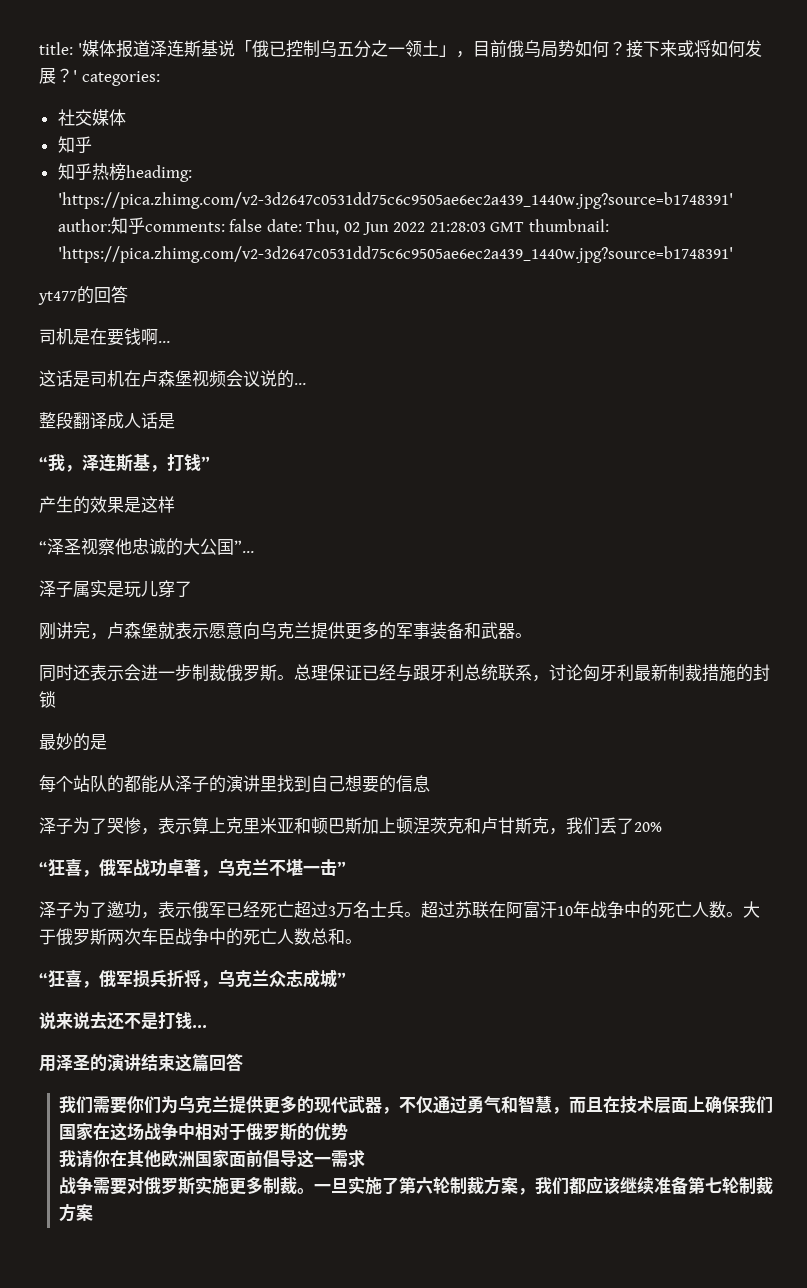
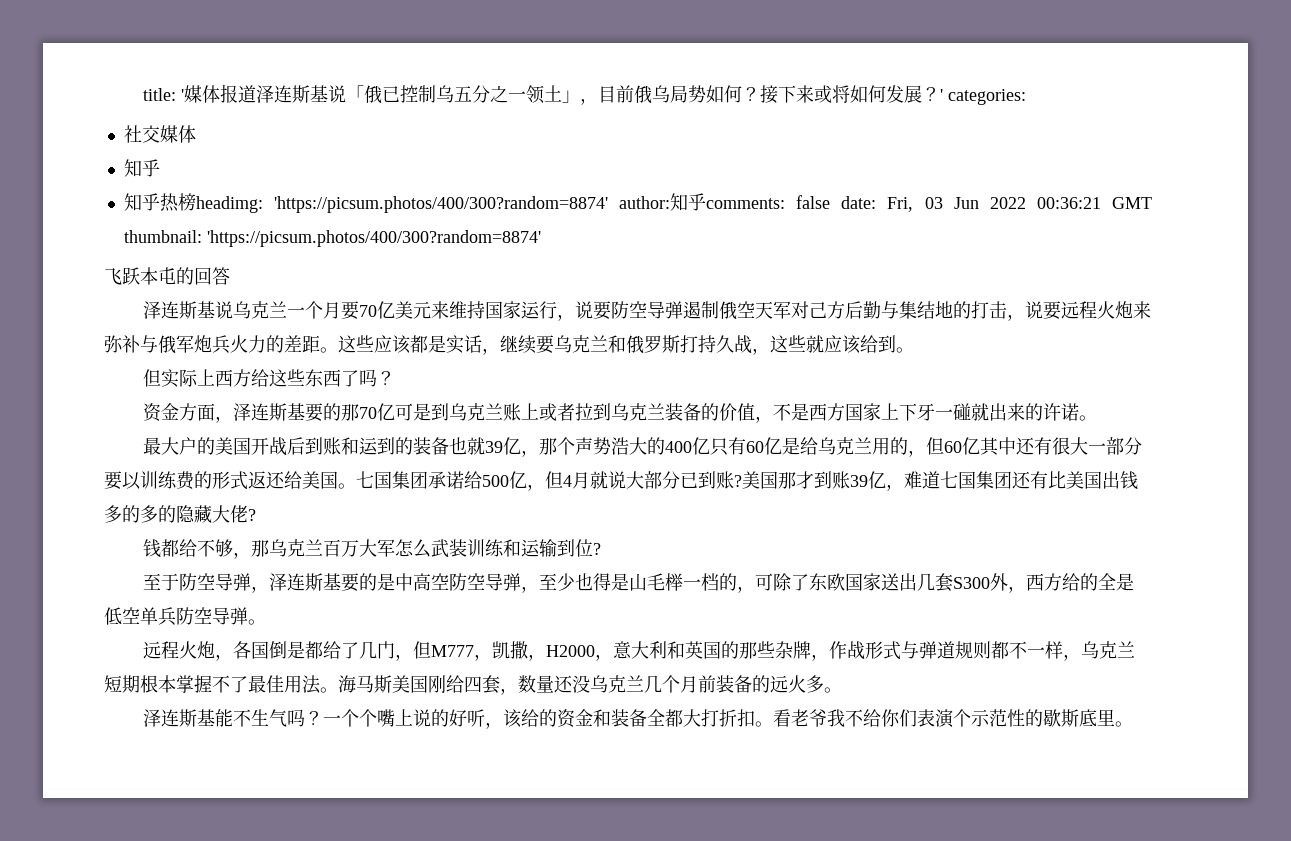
- 知乎热榜headimg: 'https://pica.zhimg.com/v2-3d2647c0531dd75c6c9505ae6ec2a439_1440w.jpg?source=b1748391' author:知乎comments: false date: Thu, 02 Jun 2022 21:28:03 GMT thumbnail: 'https://pica.zhimg.com/v2-3d2647c0531dd75c6c9505ae6ec2a439_1440w.jpg?source=b1748391'
- yt477的回答
+ 知乎热榜headimg: 'https://picsum.photos/400/300?random=8874' author:知乎comments: false date: Fri, 03 Jun 2022 00:36:21 GMT thumbnail: 'https://picsum.photos/400/300?random=8874'
+ 飞跃本屯的回答
- 司机是在要钱啊…
- 这话是司机在卢森堡视频会议说的…
- 整段翻译成人话是
- “我，泽连斯基，打钱”
- 产生的效果是这样
- “泽圣视察他忠诚的大公国”…
- 泽子属实是玩儿穿了
- 刚讲完，卢森堡就表示愿意向乌克兰提供更多的军事装备和武器。
- 同时还表示会进一步制裁俄罗斯。总理保证已经与跟牙利总统联系，讨论匈牙利最新制裁措施的封锁
- 最妙的是
- 每个站队的都能从泽子的演讲里找到自己想要的信息
- 泽子为了哭惨，表示算上克里米亚和顿巴斯加上顿涅茨克和卢甘斯克，我们丢了20%
- “狂喜，俄军战功卓著，乌克兰不堪一击”
- 泽子为了邀功，表示俄军已经死亡超过3万名士兵。超过苏联在阿富汗10年战争中的死亡人数。大于俄罗斯两次车臣战争中的死亡人数总和。
- “狂喜，俄军损兵折将，乌克兰众志成城”
- 说来说去还不是打钱…
- 用泽圣的演讲结束这篇回答
- 我们需要你们为乌克兰提供更多的现代武器，不仅通过勇气和智慧，而且在技术层面上确保我们国家在这场战争中相对于俄罗斯的优势
- 我请你在其他欧洲国家面前倡导这一需求
- 战争需要对俄罗斯实施更多制裁。一旦实施了第六轮制裁方案，我们都应该继续准备第七轮制裁方案
+ 泽连斯基说乌克兰一个月要70亿美元来维持国家运行，说要防空导弹遏制俄空天军对己方后勤与集结地的打击，说要远程火炮来弥补与俄军炮兵火力的差距。这些应该都是实话，继续要乌克兰和俄罗斯打持久战，这些就应该给到。
+ 但实际上西方给这些东西了吗？
+ 资金方面，泽连斯基要的那70亿可是到乌克兰账上或者拉到乌克兰装备的价值，不是西方国家上下牙一碰就出来的许诺。
+ 最大户的美国开战后到账和运到的装备也就39亿，那个声势浩大的400亿只有60亿是给乌克兰用的，但60亿其中还有很大一部分要以训练费的形式返还给美国。七国集团承诺给500亿，但4月就说大部分已到账?美国那才到账39亿，难道七国集团还有比美国出钱多的多的隐藏大佬?
+ 钱都给不够，那乌克兰百万大军怎么武装训练和运输到位?
+ 至于防空导弹，泽连斯基要的是中高空防空导弹，至少也得是山毛榉一档的，可除了东欧国家送出几套S300外，西方给的全是低空单兵防空导弹。
+ 远程火炮，各国倒是都给了几门，但M777，凯撒，H2000，意大利和英国的那些杂牌，作战形式与弹道规则都不一样，乌克兰短期根本掌握不了最佳用法。海马斯美国刚给四套，数量还没乌克兰几个月前装备的远火多。
+ 泽连斯基能不生气吗？一个个嘴上说的好听，该给的资金和装备全都大打折扣。看老爷我不给你们表演个示范性的歇斯底里。

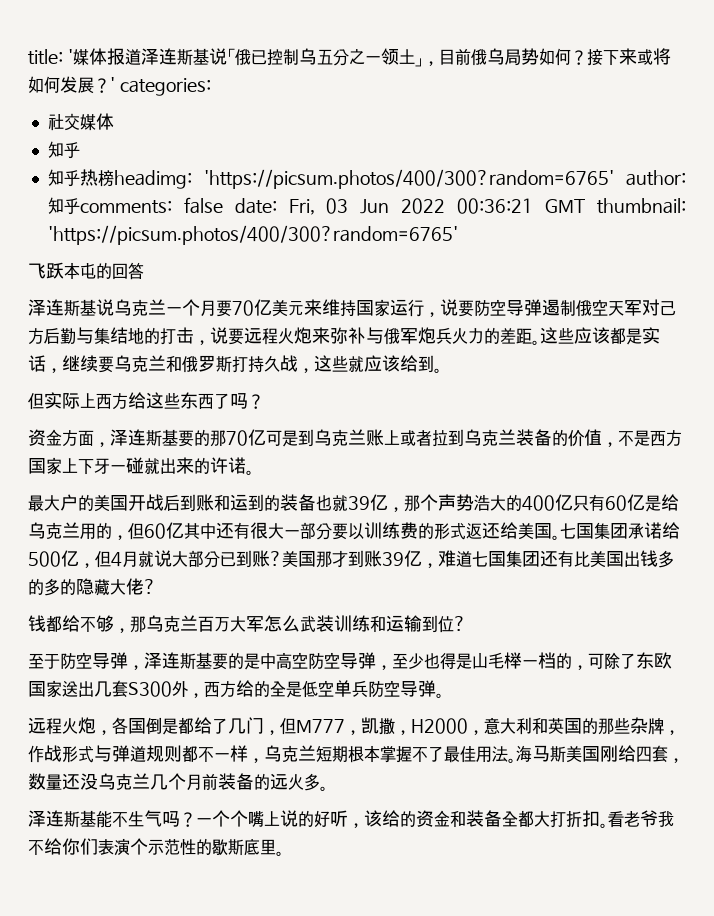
- 知乎热榜headimg: 'https://picsum.photos/400/300?random=8874' author:知乎comments: false date: Fri, 03 Jun 2022 00:36:21 GMT thumbnail: 'https://picsum.photos/400/300?random=8874'
+ 知乎热榜headimg: 'https://picsum.photos/400/300?random=6765' author:知乎comments: false date: Fri, 03 Jun 2022 00:36:21 GMT thumbnail: 'https://picsum.photos/400/300?random=6765'

